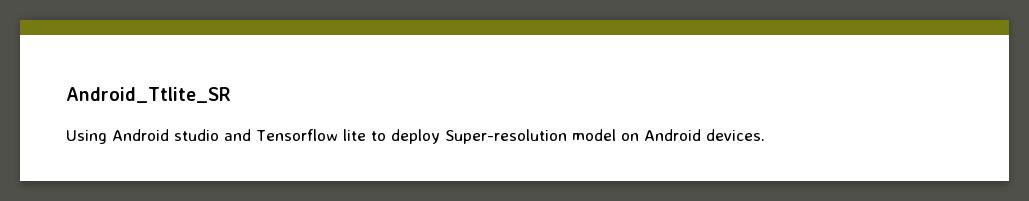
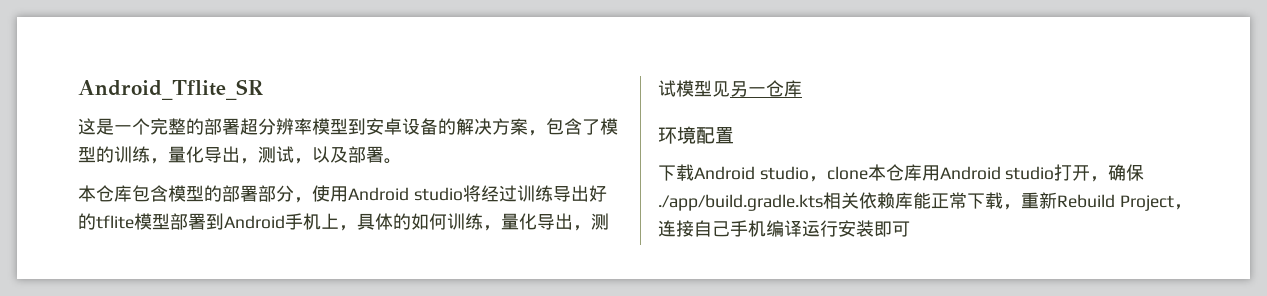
- Android_Ttlite_SR
- Using Android studio and Tensorflow lite to deploy Super-resolution model on Android devices.
+ Android_Tflite_SR
+ 这是一个完整的部署超分辨率模型到安卓设备的解决方案，包含了模型的训练，量化导出，测试，以及部署。
+ 本仓库包含模型的部署部分，使用Android studio将经过训练导出好的tflite模型部署到Android手机上，具体的如何训练，量化导出，测试模型见另一仓库
+ 环境配置
+ 下载Android studio，clone本仓库用Android studio打开，确保./app/build.gradle.kts相关依赖库能正常下载，重新Rebuild Project，连接自己手机编译运行安装即可

